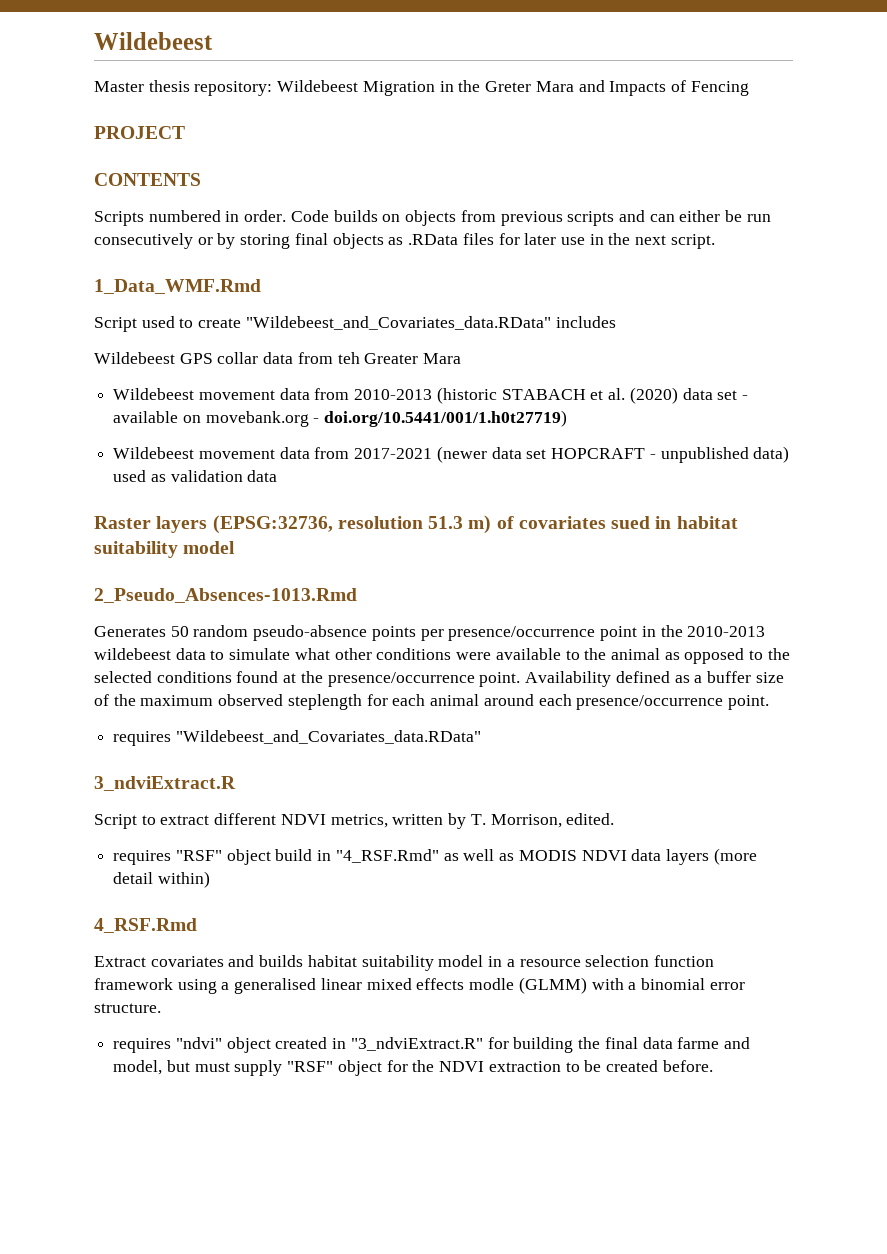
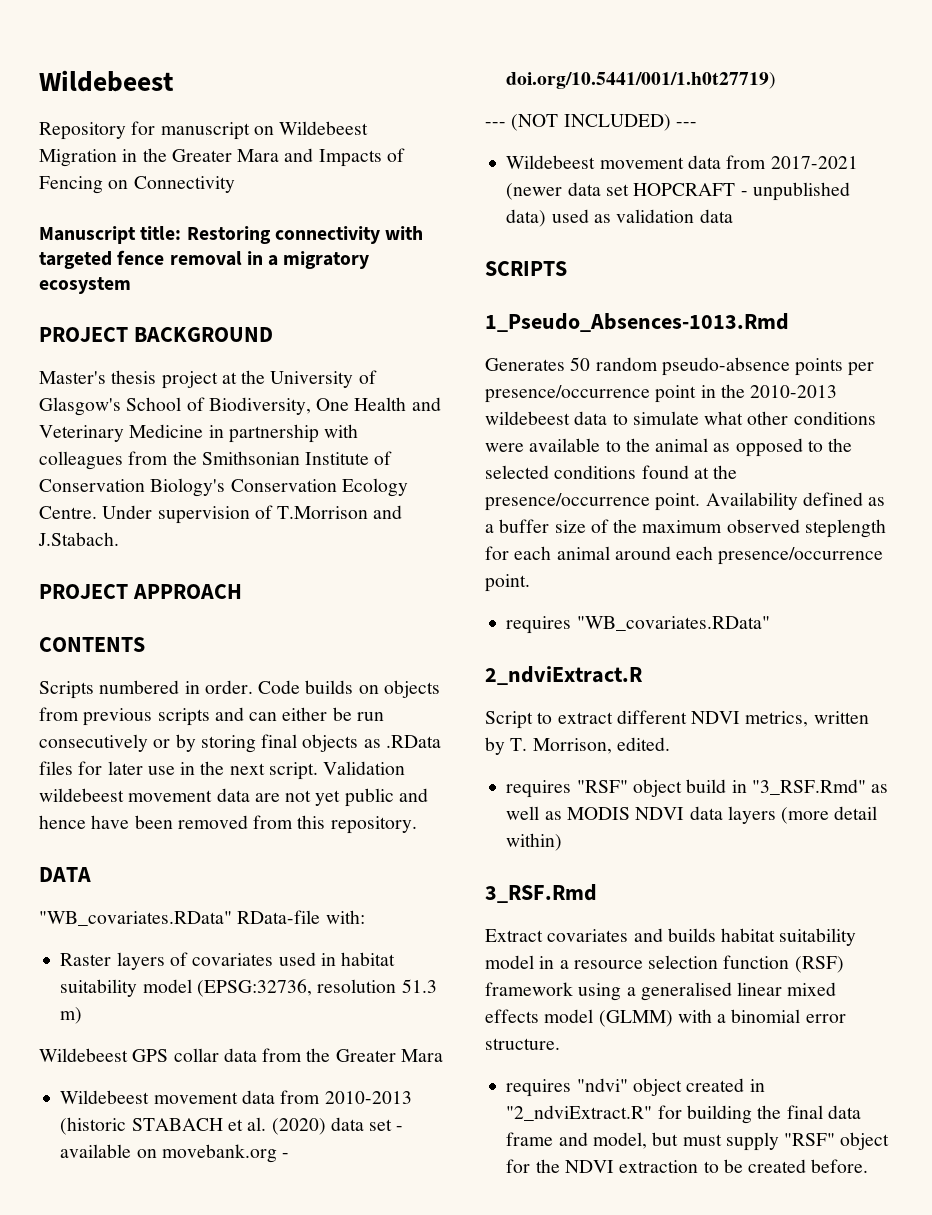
- Master thesis repository: Wildebeest Migration in the Greter Mara and Impacts of Fencing
- PROJECT
+ Repository for manuscript on Wildebeest Migration in the Greater Mara and Impacts of Fencing on Connectivity
+ Manuscript title: Restoring connectivity with targeted fence removal in a migratory ecosystem
+ PROJECT BACKGROUND
+ Master's thesis project at the University of Glasgow's School of Biodiversity, One Health and Veterinary Medicine in partnership with colleagues from the Smithsonian Institute of Conservation Biology's Conservation Ecology Centre. Under supervision of T.Morrison and J.Stabach.
+ PROJECT APPROACH
- Code builds on objects from previous scripts and can either be run consecutively or by storing final objects as .RData files for later use in the next script.
- 1_Data_WMF.Rmd
- Script used to create "Wildebeest_and_Covariates_data.RData" includes
+ Code builds on objects from previous scripts and can either be run consecutively or by storing final objects as .RData files for later use in the next script. Validation wildebeest movement data are not yet public and hence have been removed from this repository.
+ DATA
+ "WB_covariates.RData" RData-file with:
+ Raster layers of covariates used in habitat suitability model (EPSG:32736, resolution 51.3 m)
- Wildebeest GPS collar data from teh Greater Mara
+ Wildebeest GPS collar data from the Greater Mara
+ --- (NOT INCLUDED) ---
- Raster layers (EPSG:32736, resolution 51.3 m) of covariates sued in habitat suitability model
- 2_Pseudo_Absences-1013.Rmd
+ SCRIPTS
+ 1_Pseudo_Absences-1013.Rmd
- requires "Wildebeest_and_Covariates_data.RData"
- 3_ndviExtract.R
+ requires "WB_covariates.RData"
+ 2_ndviExtract.R
- requires "RSF" object build in "4_RSF.Rmd" as well as MODIS NDVI data layers (more detail within)
+ requires "RSF" object build in "3_RSF.Rmd" as well as MODIS NDVI data layers (more detail within)
- 4_RSF.Rmd
+ 3_RSF.Rmd
- Extract covariates and builds habitat suitability model in a resource selection function framework using a generalised linear mixed effects modle (GLMM) with a binomial error structure.
+ Extract covariates and builds habitat suitability model in a resource selection function (RSF) framework using a generalised linear mixed effects model (GLMM) with a binomial error structure.
- requires "ndvi" object created in "3_ndviExtract.R" for building the final data farme and model, but must supply "RSF" object for the NDVI extraction to be created before.
+ requires "ndvi" object created in "2_ndviExtract.R" for building the final data frame and model, but must supply "RSF" object for the NDVI extraction to be created before.

